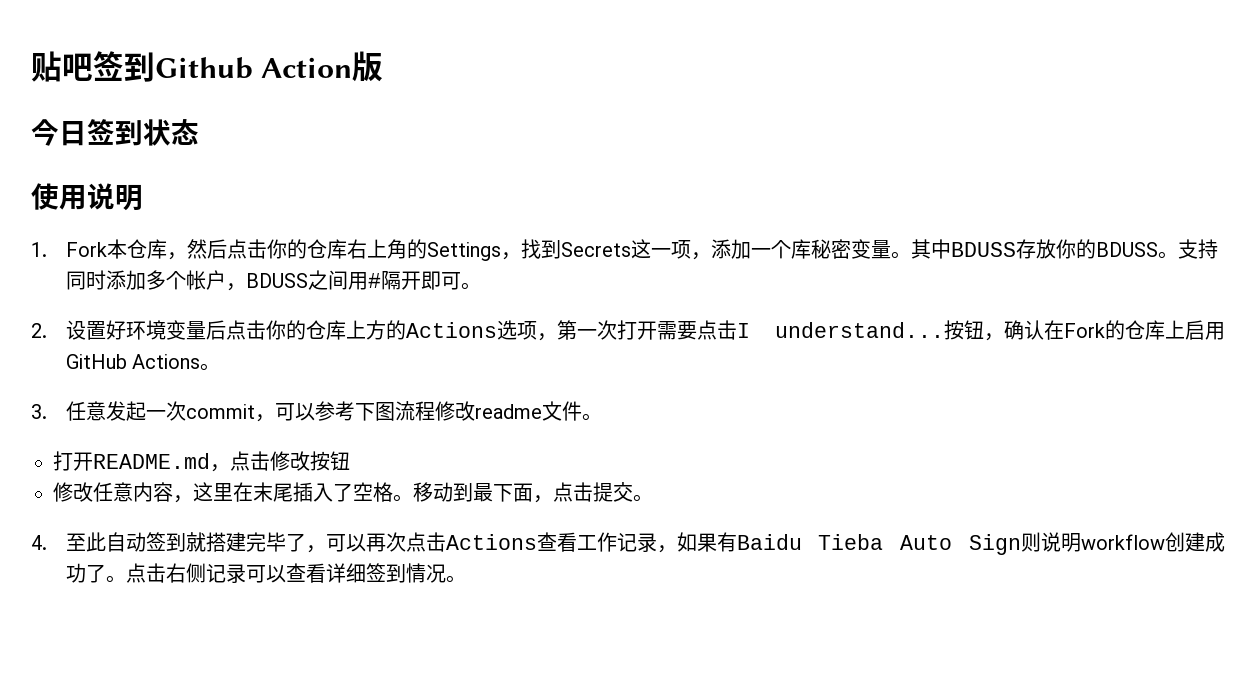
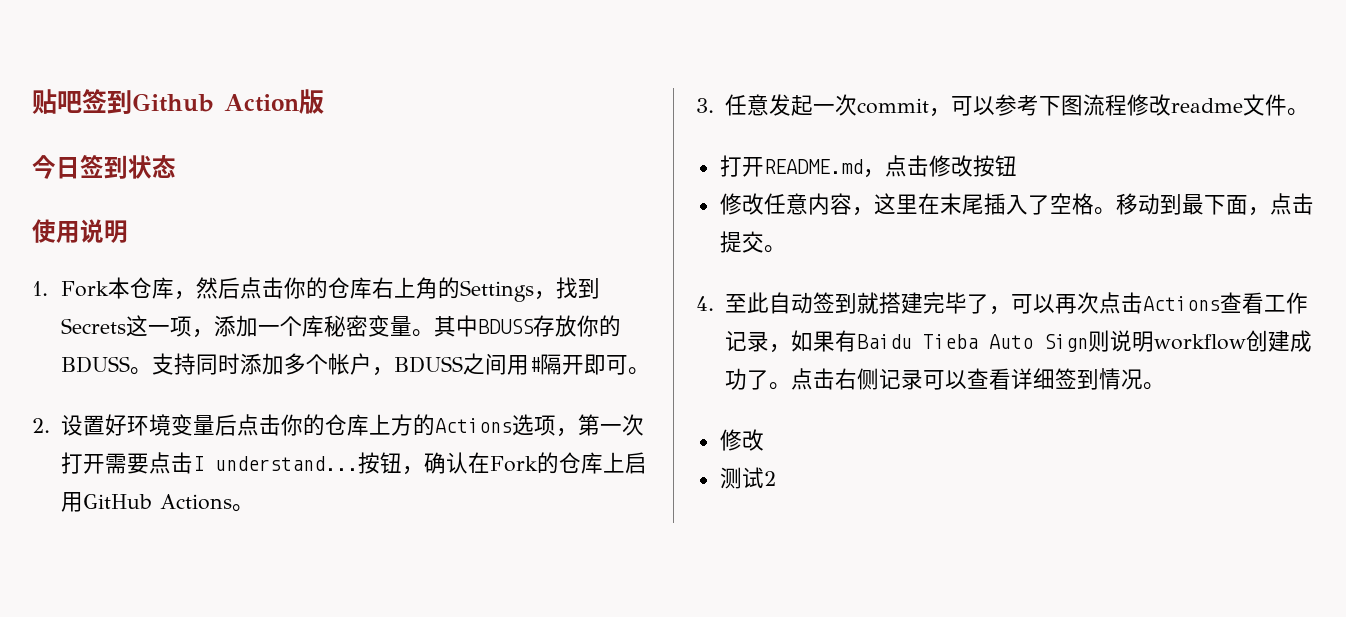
  点击右侧记录可以查看详细签到情况。
+ 修改
+ 测试2

